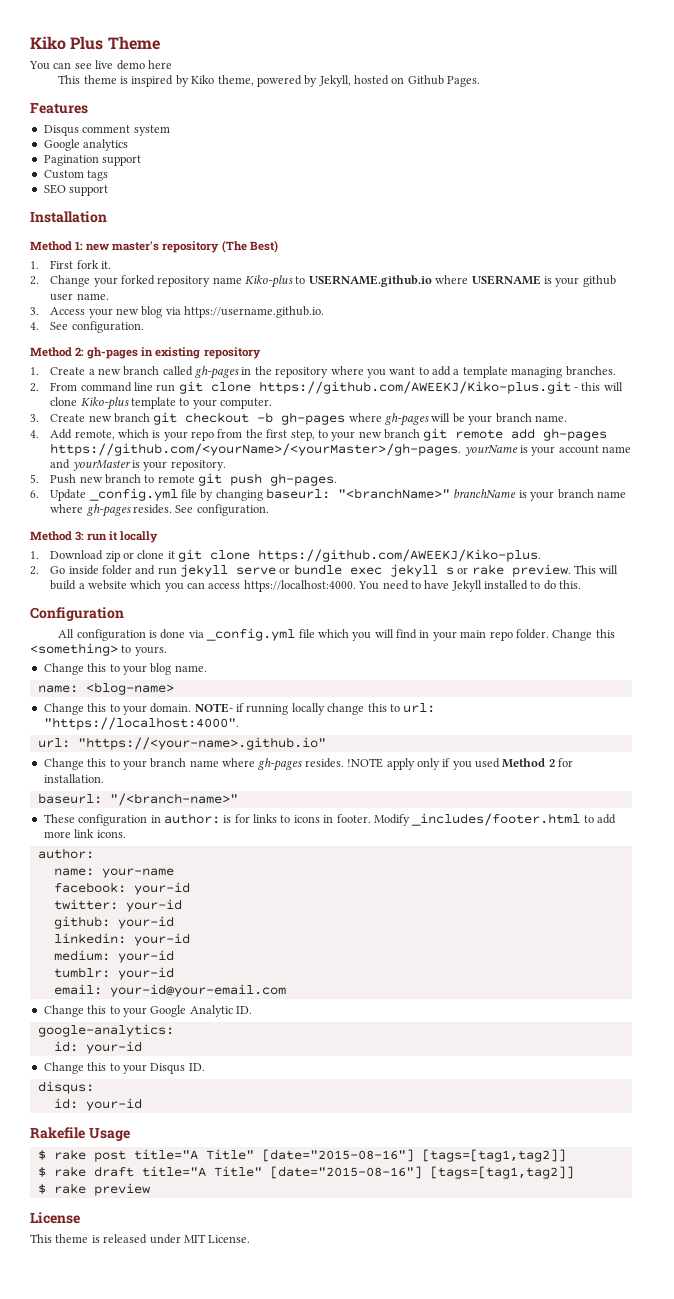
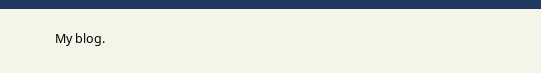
- Kiko Plus Theme
- You can see live demo here
- This theme is inspired by Kiko theme, powered by Jekyll, hosted on Github Pages.
- Features
- Disqus comment system
- Google analytics
- Pagination support
- Custom tags
- SEO support
- Installation
- Method 1: new master's repository (The Best)
- 1. First fork it.
- 2. Change your forked repository name Kiko-plus to USERNAME.github.io where USERNAME is your github user name.
- 3. Access your new blog via https://username.github.io.
- 4. See configuration.
- Method 2: gh-pages in existing repository
- 1. Create a new branch called gh-pages in the repository where you want to add a template managing branches.
- 2. From command line run git clone https://github.com/AWEEKJ/Kiko-plus.git - this will clone Kiko-plus template to your computer.
- 3. Create new branch git checkout -b gh-pages where gh-pages will be your branch name.
- 4. Add remote, which is your repo from the first step, to your new branch git remote add gh-pages https://github.com/<yourName>/<yourMaster>/gh-pages. yourName is your account name and yourMaster is your repository.
- 5. Push new branch to remote git push gh-pages.
- 6. Update _config.yml file by changing baseurl: "<branchName>" branchName is your branch name where gh-pages resides. See configuration.
- Method 3: run it locally
- 1. Download zip or clone it git clone https://github.com/AWEEKJ/Kiko-plus.
- 2. Go inside folder and run jekyll serve or bundle exec jekyll s or rake preview. This will build a website which you can access https://localhost:4000. You need to have Jekyll installed to do this.
- Configuration
- All configuration is done via _config.yml file which you will find in your main repo folder. Change this <something> to yours.
- Change this to your blog name.
- name: <blog-name>
- Change this to your domain. NOTE- if running locally change this to url: "https://localhost:4000".
- url: "https://<your-name>.github.io"
- Change this to your branch name where gh-pages resides. !NOTE apply only if you used Method 2 for installation.
- baseurl: "/<branch-name>"
- These configuration in author: is for links to icons in footer. Modify _includes/footer.html to add more link icons.
- author:
- name: your-name
- facebook: your-id
- twitter: your-id
- github: your-id
- linkedin: your-id
- medium: your-id
- tumblr: your-id
- email: your-id@your-email.com
- Change this to your Google Analytic ID.
- google-analytics:
- id: your-id
- Change this to your Disqus ID.
- disqus:
- id: your-id
- Rakefile Usage
- $ rake post title="A Title" [date="2015-08-16"] [tags=[tag1,tag2]]
- $ rake draft title="A Title" [date="2015-08-16"] [tags=[tag1,tag2]]
- $ rake preview
- License
- This theme is released under MIT License.
+ My blog.

